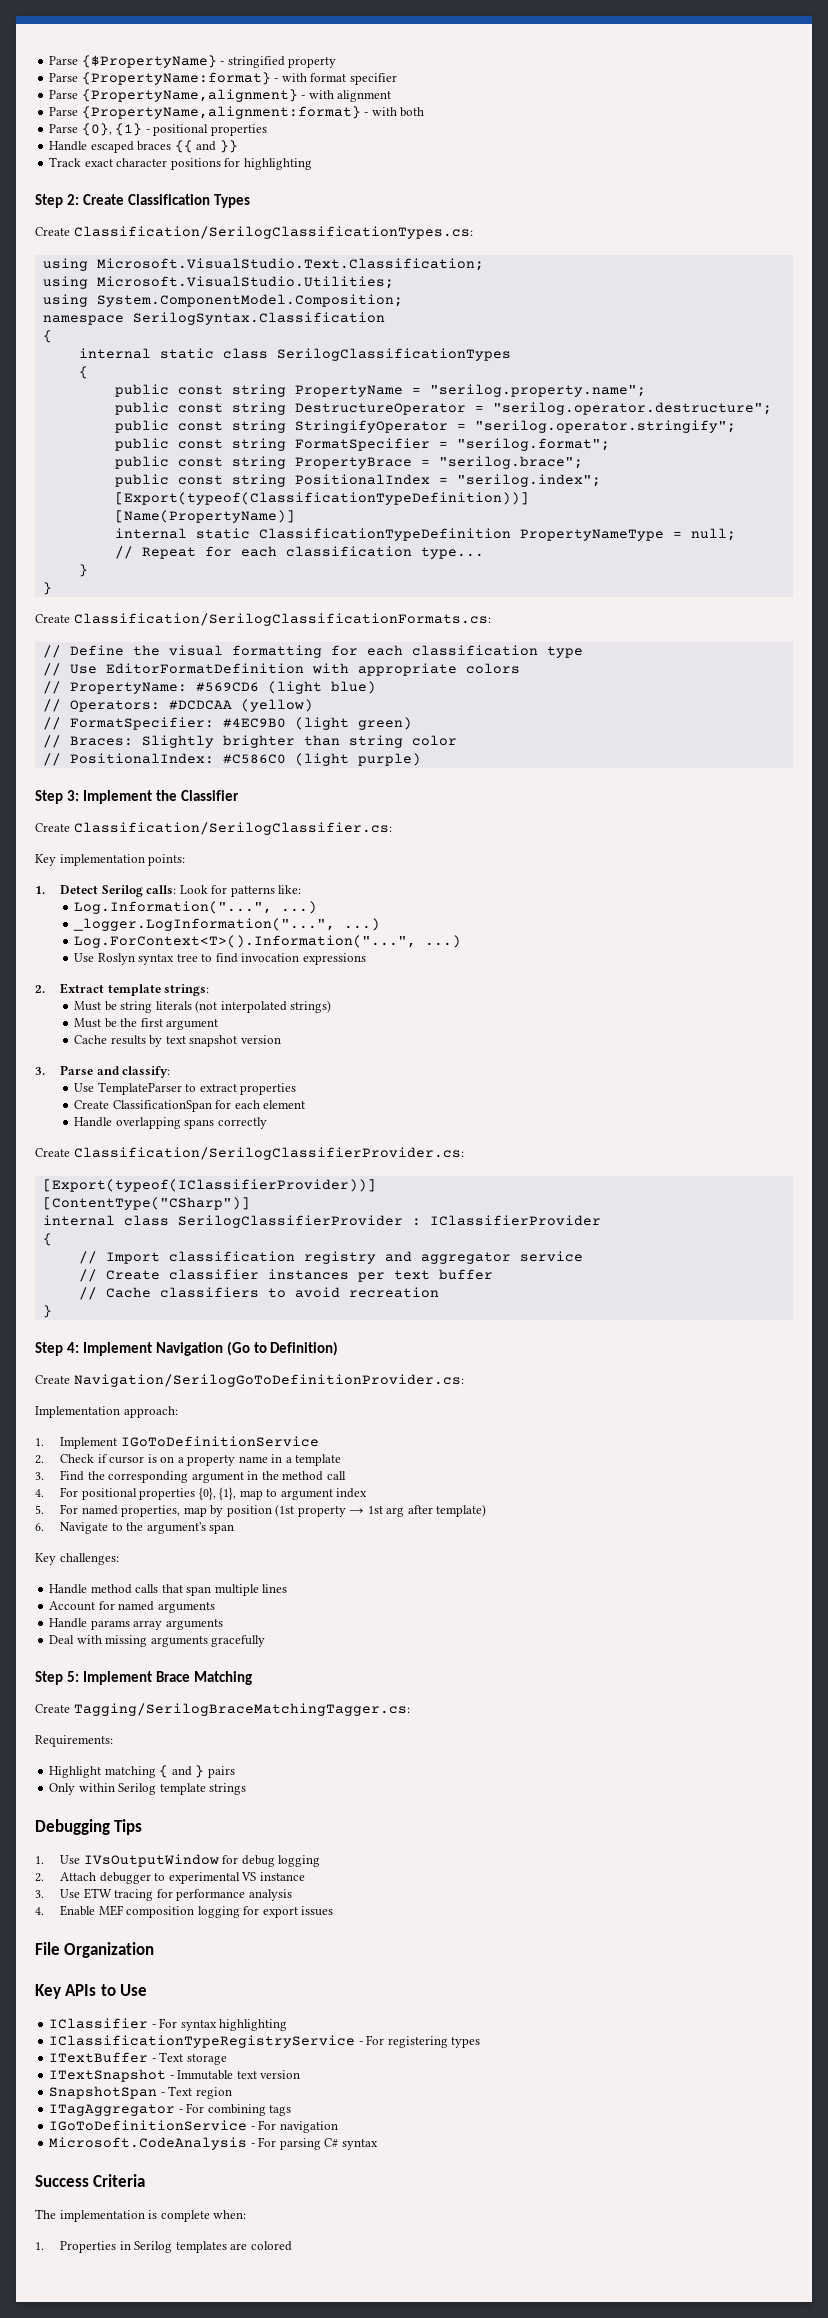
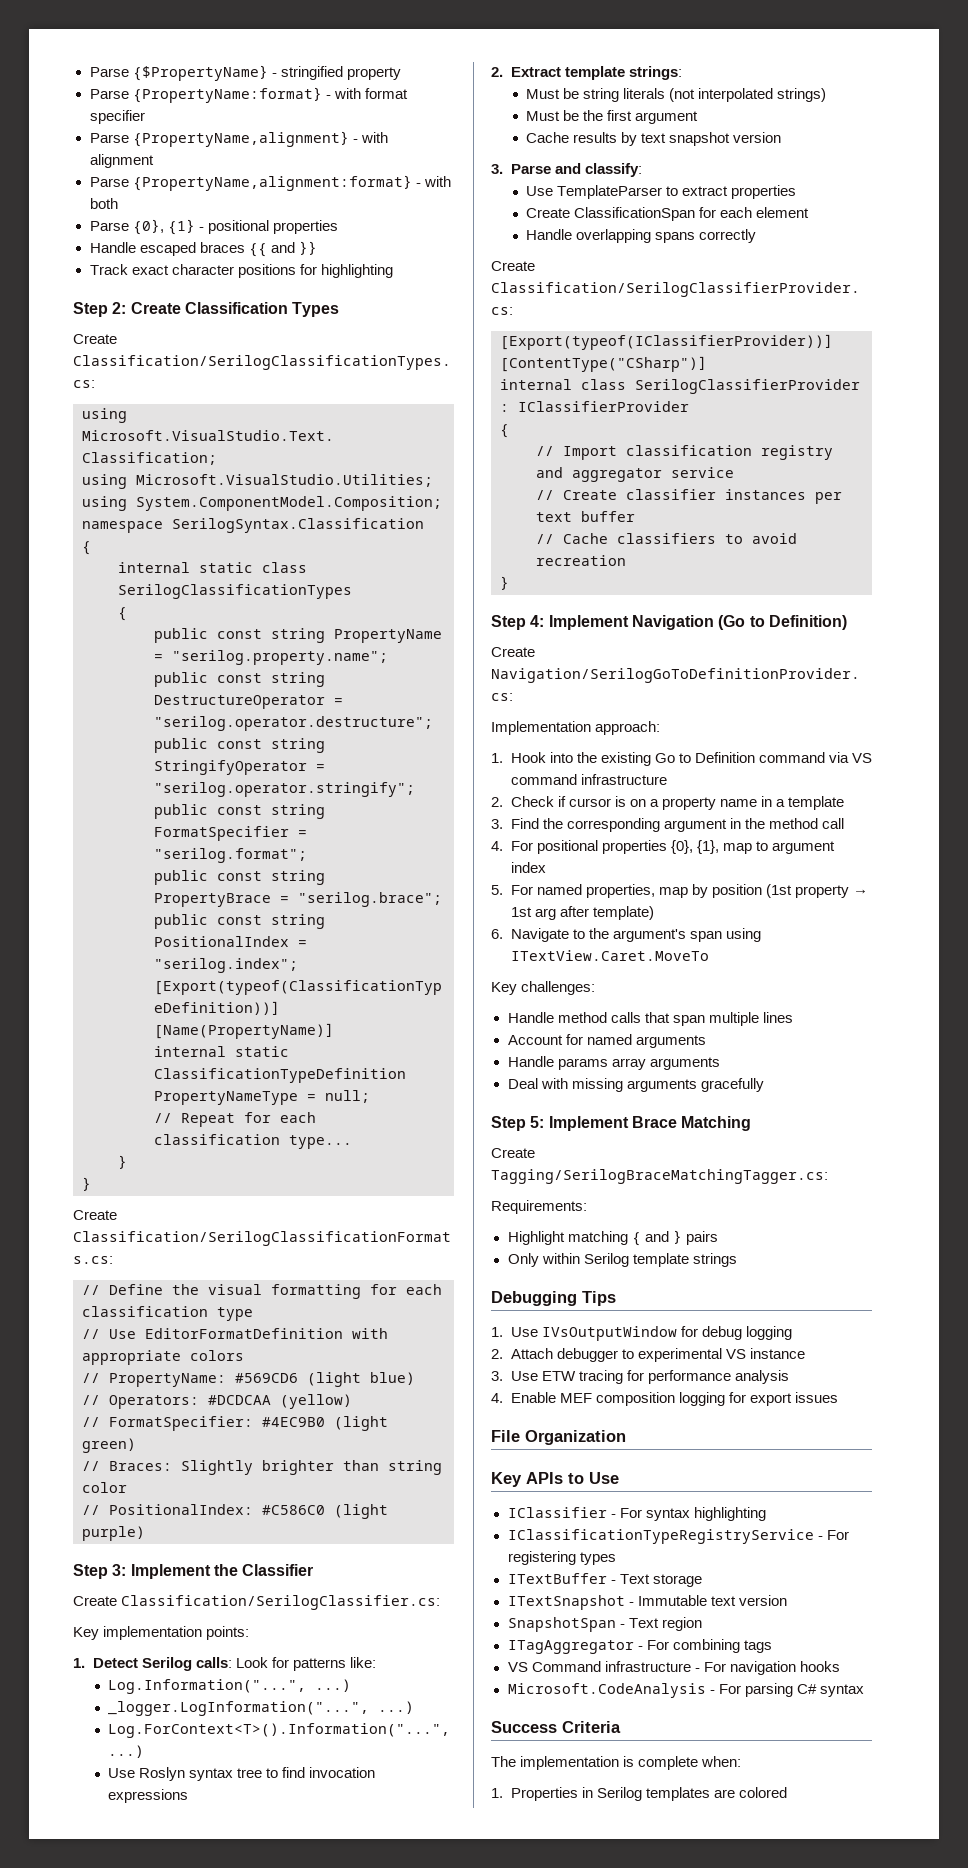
- 1. Implement IGoToDefinitionService
+ 1. Hook into the existing Go to Definition command via VS command infrastructure
- 6. Navigate to the argument's span
+ 6. Navigate to the argument's span using ITextView.Caret.MoveTo
- IGoToDefinitionService - For navigation
+ VS Command infrastructure - For navigation hooks

